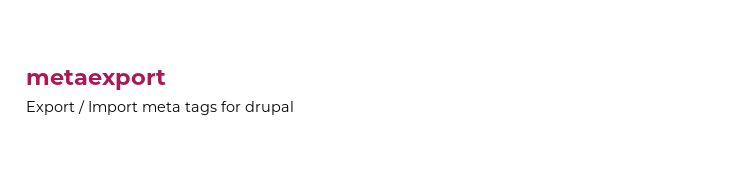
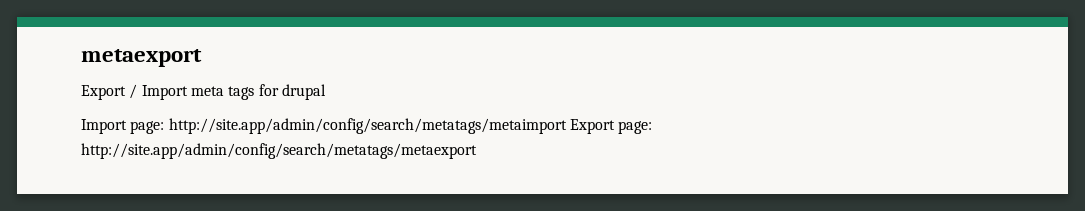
+ Import page: http://site.app/admin/config/search/metatags/metaimport Export page: http://site.app/admin/config/search/metatags/metaexport

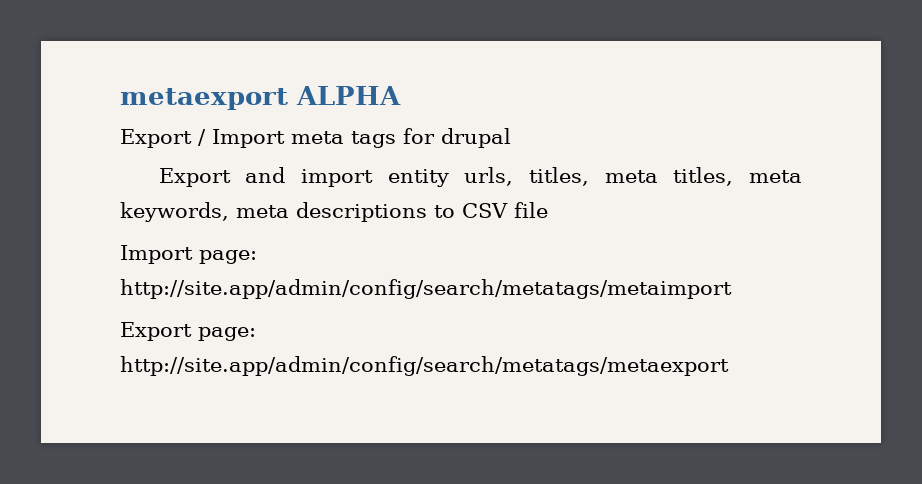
- metaexport
+ metaexport ALPHA
+ Export and import entity urls, titles, meta titles, meta keywords, meta descriptions to CSV file
- Import page: http://site.app/admin/config/search/metatags/metaimport Export page: http://site.app/admin/config/search/metatags/metaexport
+ Import page: http://site.app/admin/config/search/metatags/metaimport
+ Export page: http://site.app/admin/config/search/metatags/metaexport

